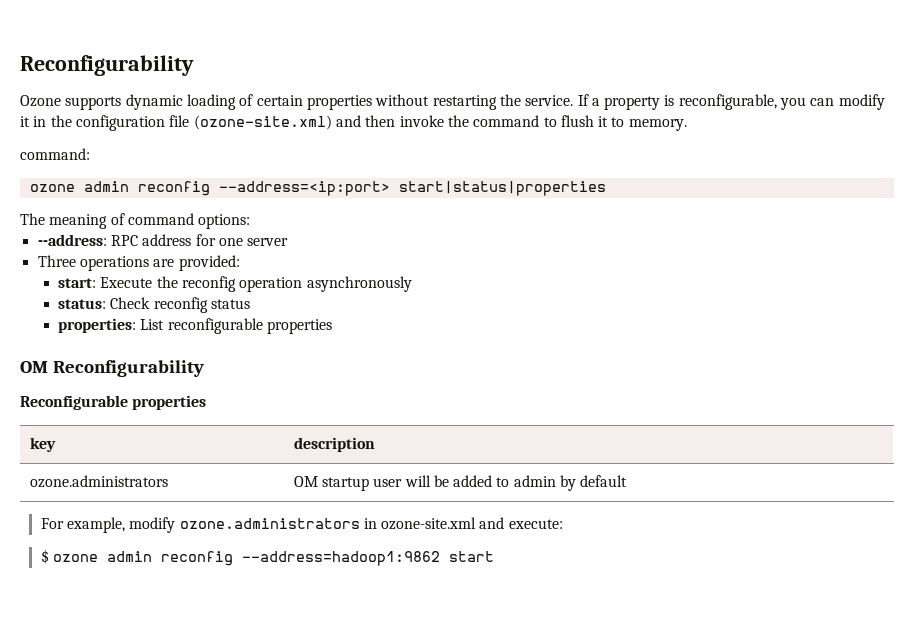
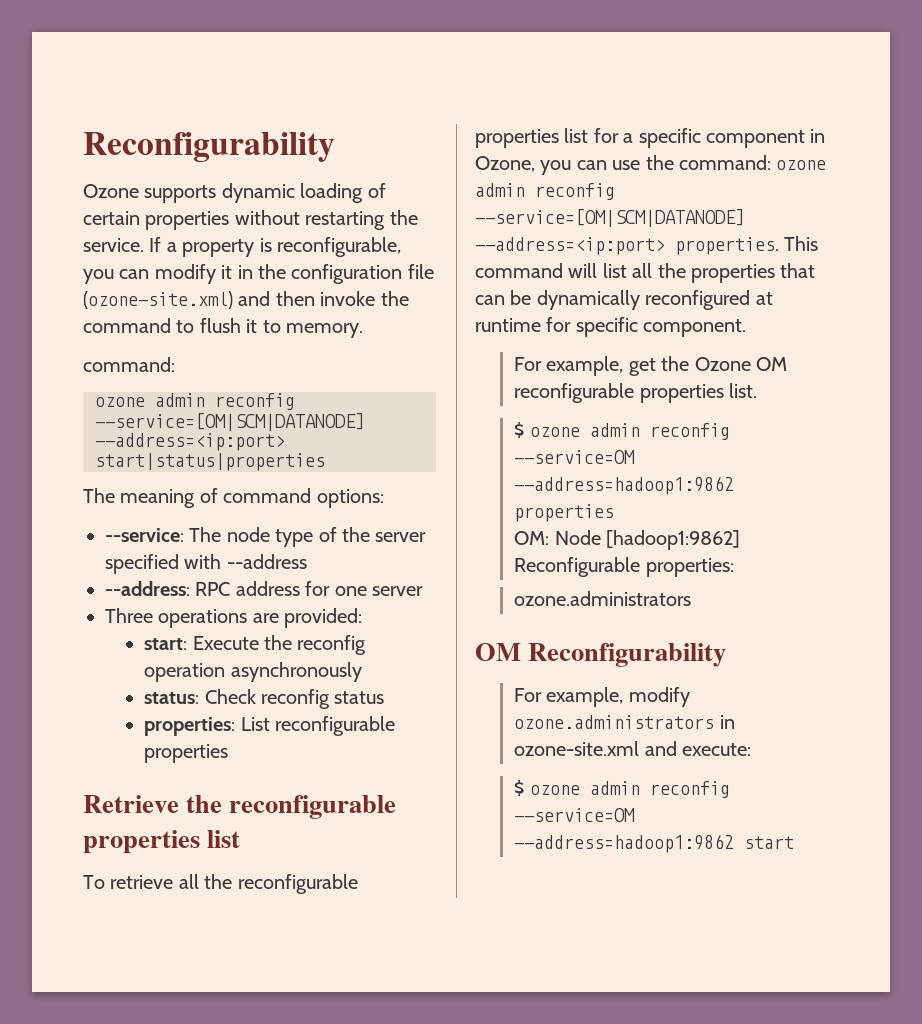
- ozone admin reconfig --address=<ip:port> start|status|properties
+ ozone admin reconfig --service=[OM|SCM|DATANODE] --address=<ip:port> start|status|properties
+ --service: The node type of the server specified with --address
+ Retrieve the reconfigurable properties list
+ To retrieve all the reconfigurable properties list for a specific component in Ozone, you can use the command: ozone admin reconfig --service=[OM|SCM|DATANODE] --address=<ip:port> properties. This command will list all the properties that can be dynamically reconfigured at runtime for specific component.
+ For example, get the Ozone OM reconfigurable properties list.
+ $ ozone admin reconfig --service=OM --address=hadoop1:9862 properties
+ OM: Node [hadoop1:9862] Reconfigurable properties:
+ ozone.administrators
  OM Reconfigurability
- Reconfigurable properties
- key | description
- ozone.administrators | OM startup user will be added to admin by default
- $ ozone admin reconfig --address=hadoop1:9862 start
+ $ ozone admin reconfig --service=OM --address=hadoop1:9862 start

